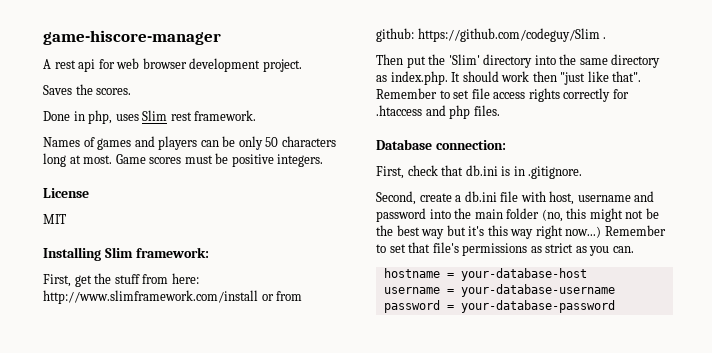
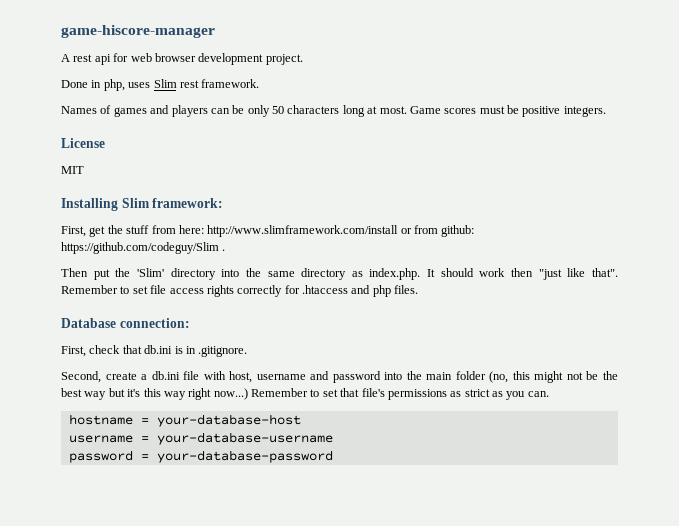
- Saves the scores.

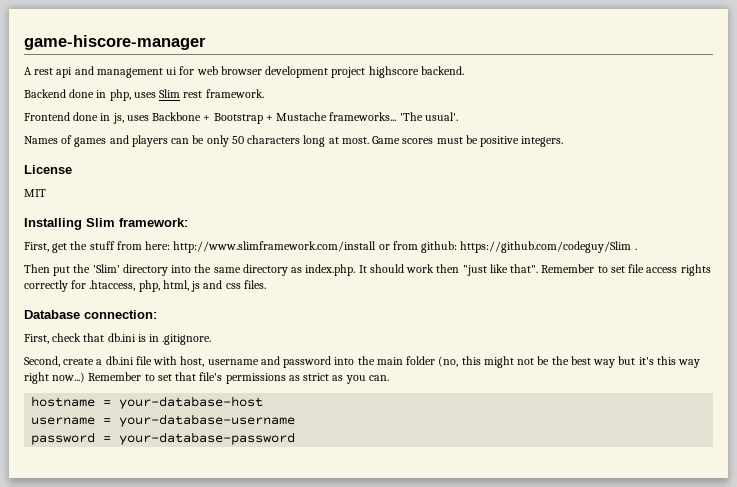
- A rest api for web browser development project.
- Done in php, uses Slim rest framework.
+ A rest api and management ui for web browser development project highscore backend.
+ Backend done in php, uses Slim rest framework.
+ Frontend done in js, uses Backbone + Bootstrap + Mustache frameworks... 'The usual'.
- Remember to set file access rights correctly for .htaccess and php files.
+ Remember to set file access rights correctly for .htaccess, php, html, js and css files.

